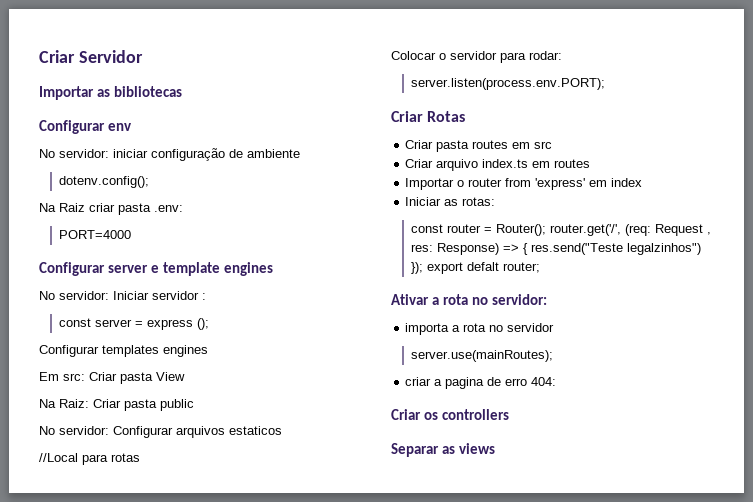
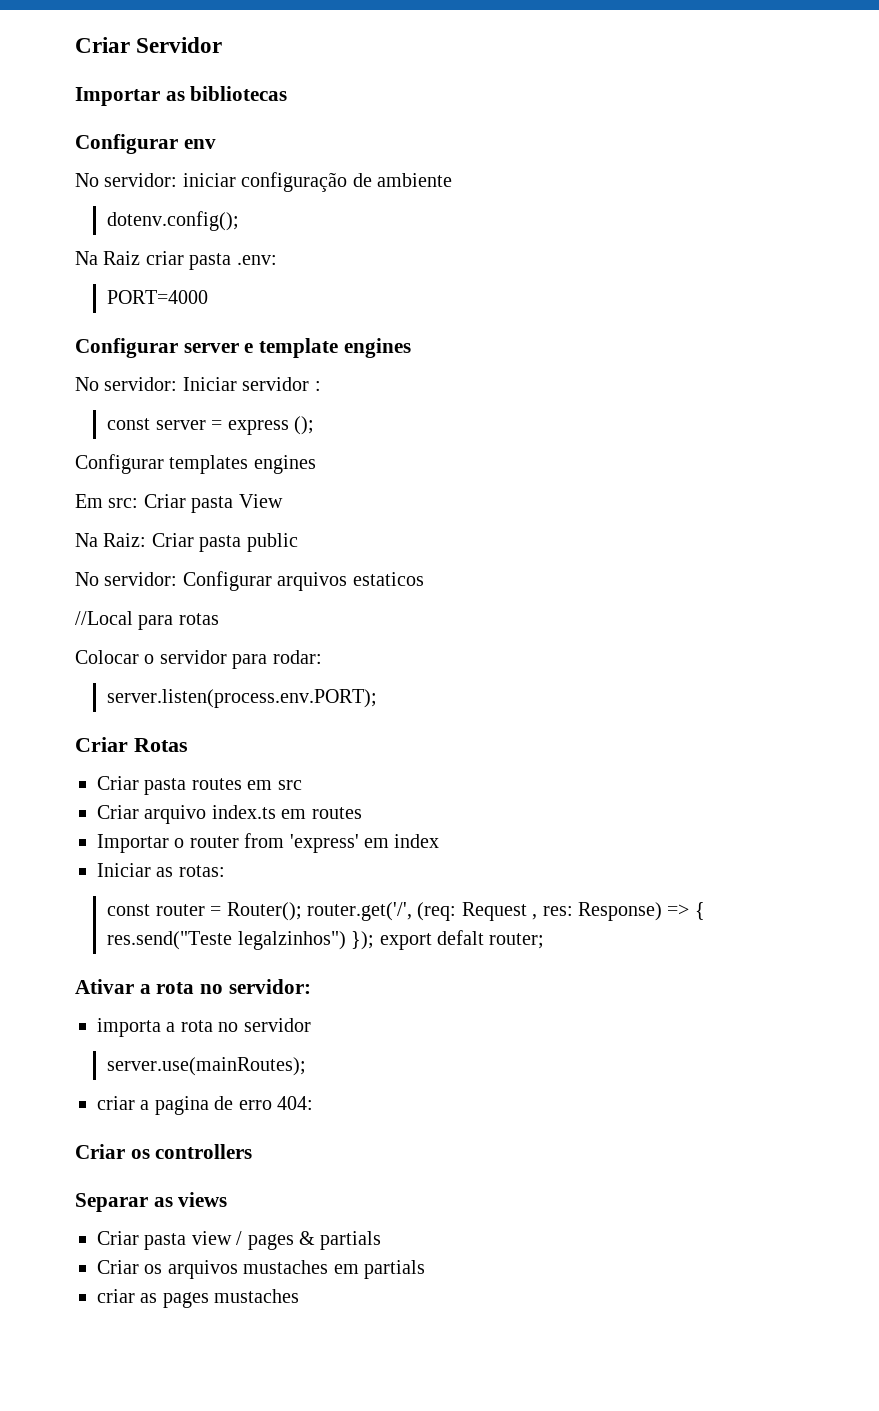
+ Criar pasta view / pages & partials
+ Criar os arquivos mustaches em partials
+ criar as pages mustaches

